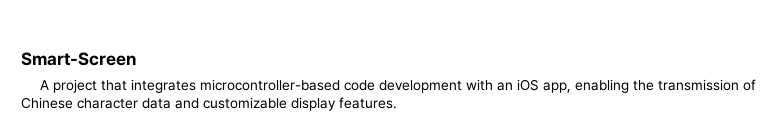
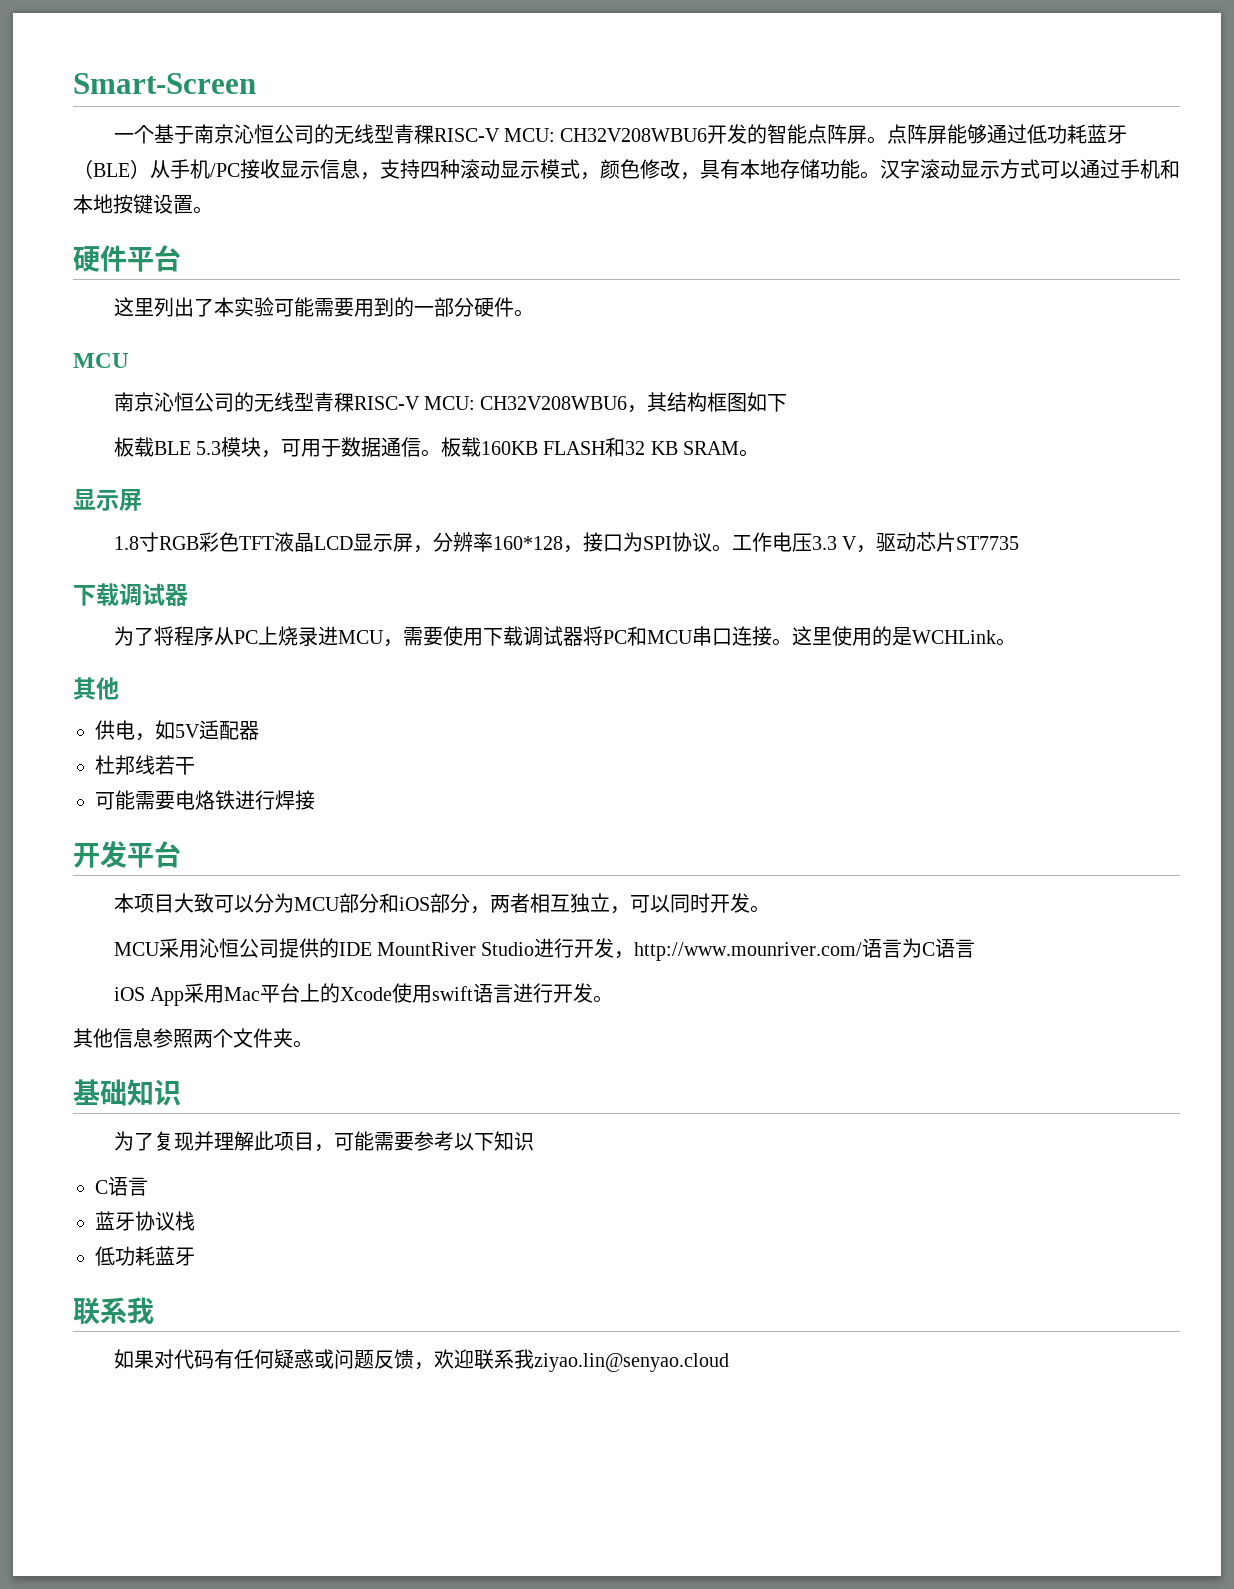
- A project that integrates microcontroller-based code development with an iOS app, enabling the transmission of Chinese character data and customizable display features.
+ 一个基于南京沁恒公司的无线型青稞RISC-V MCU: CH32V208WBU6开发的智能点阵屏。点阵屏能够通过低功耗蓝牙（BLE）从手机/PC接收显示信息，支持四种滚动显示模式，颜色修改，具有本地存储功能。汉字滚动显示方式可以通过手机和本地按键设置。
+ 硬件平台
+ 这里列出了本实验可能需要用到的一部分硬件。
+ MCU
+ 南京沁恒公司的无线型青稞RISC-V MCU: CH32V208WBU6，其结构框图如下
+ 板载BLE 5.3模块，可用于数据通信。板载160KB FLASH和32 KB SRAM。
+ 显示屏
+ 1.8寸RGB彩色TFT液晶LCD显示屏，分辨率160*128，接口为SPI协议。工作电压3.3 V，驱动芯片ST7735
+ 下载调试器
+ 为了将程序从PC上烧录进MCU，需要使用下载调试器将PC和MCU串口连接。这里使用的是WCHLink。
+ 其他
+ 供电，如5V适配器
+ 杜邦线若干
+ 可能需要电烙铁进行焊接
+ 开发平台
+ 本项目大致可以分为MCU部分和iOS部分，两者相互独立，可以同时开发。
+ MCU采用沁恒公司提供的IDE MountRiver Studio进行开发，http://www.mounriver.com/语言为C语言
+ iOS App采用Mac平台上的Xcode使用swift语言进行开发。
+ 其他信息参照两个文件夹。
+ 基础知识
+ 为了复现并理解此项目，可能需要参考以下知识
+ C语言
+ 蓝牙协议栈
+ 低功耗蓝牙
+ 联系我
+ 如果对代码有任何疑惑或问题反馈，欢迎联系我ziyao.lin@senyao.cloud

